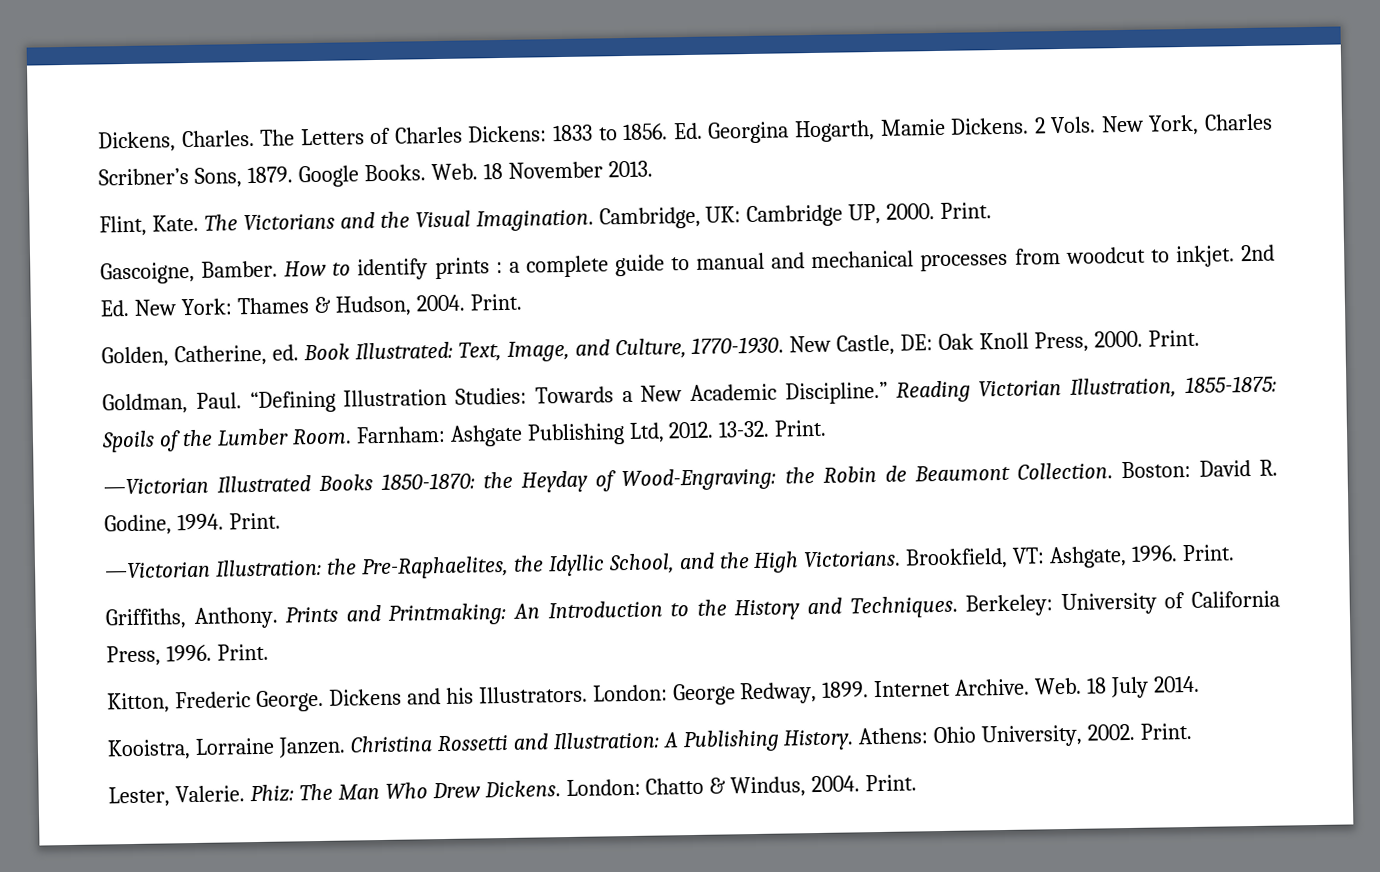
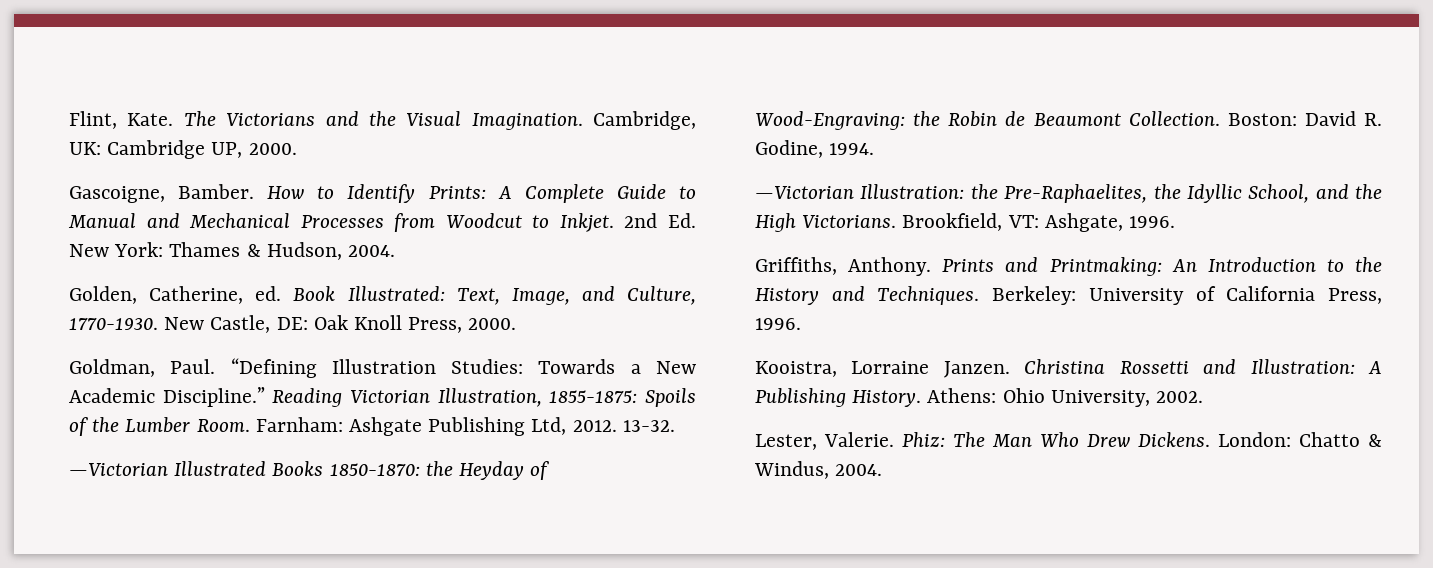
- Dickens, Charles. The Letters of Charles Dickens: 1833 to 1856. Ed. Georgina Hogarth, Mamie Dickens. 2 Vols. New York, Charles Scribner’s Sons, 1879. Google Books. Web. 18 November 2013.
- Cambridge, UK: Cambridge UP, 2000. Print.
+ Cambridge, UK: Cambridge UP, 2000.
- How to identify prints : a complete guide to manual and mechanical processes from woodcut to inkjet.
+ How to Identify Prints: A Complete Guide to Manual and Mechanical Processes from Woodcut to Inkjet.
- 2nd Ed. New York: Thames & Hudson, 2004. Print.
+ 2nd Ed. New York: Thames & Hudson, 2004.
- New Castle, DE: Oak Knoll Press, 2000. Print.
+ New Castle, DE: Oak Knoll Press, 2000.
- 13-32. Print.
+ 13-32.
- Boston: David R. Godine, 1994. Print.
+ Boston: David R. Godine, 1994.
- Brookfield, VT: Ashgate, 1996. Print.
+ Brookfield, VT: Ashgate, 1996.
- Berkeley: University of California Press, 1996. Print.
- Kitton, Frederic George. Dickens and his Illustrators. London: George Redway, 1899. Internet Archive. Web. 18 July 2014.
+ Berkeley: University of California Press, 1996.
- Athens: Ohio University, 2002. Print.
+ Athens: Ohio University, 2002.
- London: Chatto & Windus, 2004. Print.
+ London: Chatto & Windus, 2004.

